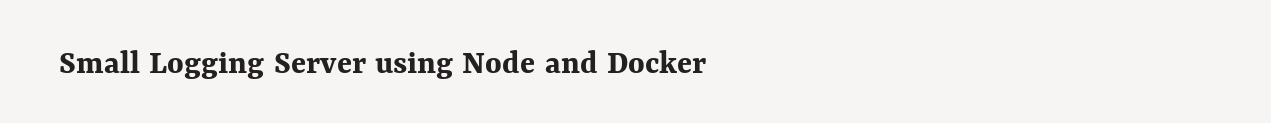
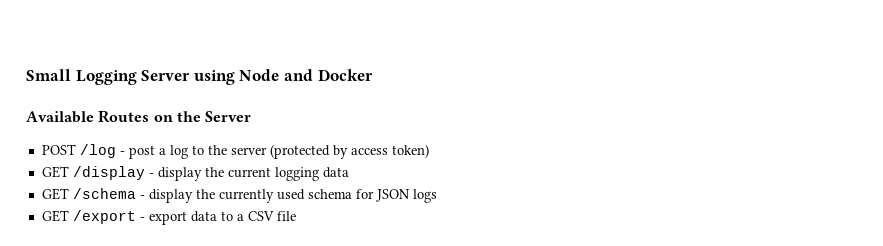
+ Available Routes on the Server
+ POST /log - post a log to the server (protected by access token)
+ GET /display - display the current logging data
+ GET /schema - display the currently used schema for JSON logs
+ GET /export - export data to a CSV file

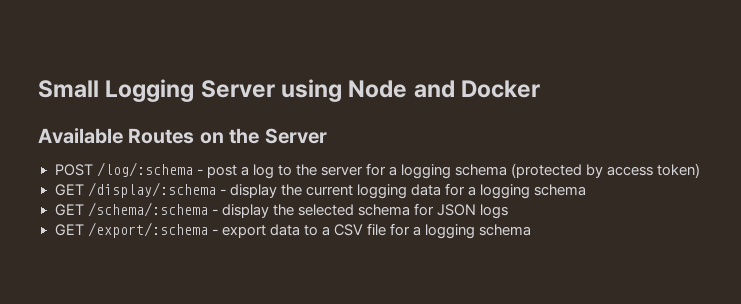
- POST /log - post a log to the server (protected by access token)
+ POST /log/:schema - post a log to the server for a logging schema (protected by access token)
- GET /display - display the current logging data
- GET /schema - display the currently used schema for JSON logs
+ GET /display/:schema - display the current logging data for a logging schema
+ GET /schema/:schema - display the selected schema for JSON logs
- GET /export - export data to a CSV file
+ GET /export/:schema - export data to a CSV file for a logging schema

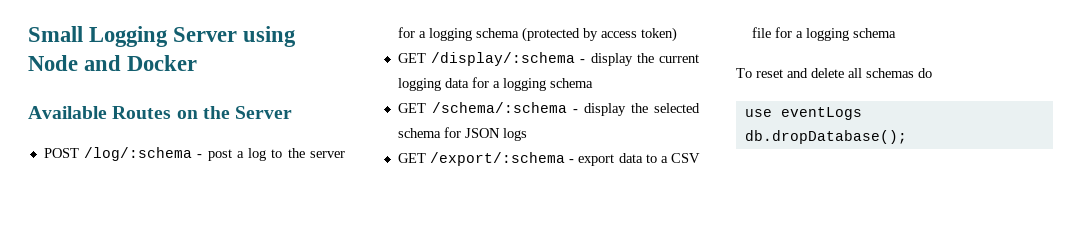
+ To reset and delete all schemas do
+ use eventLogs
+ db.dropDatabase();

